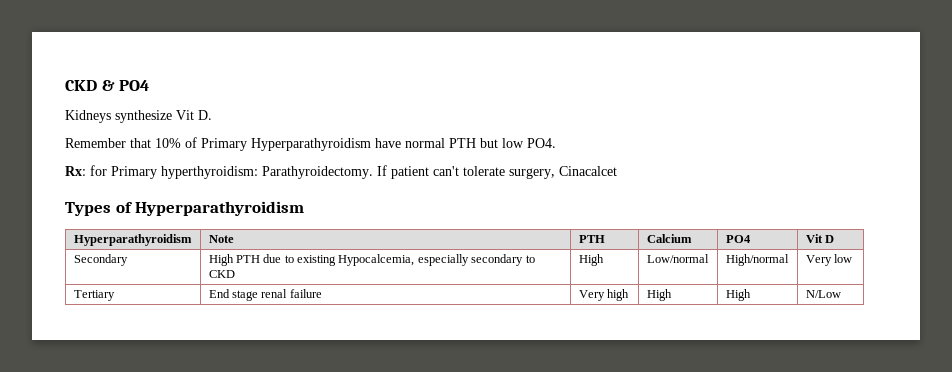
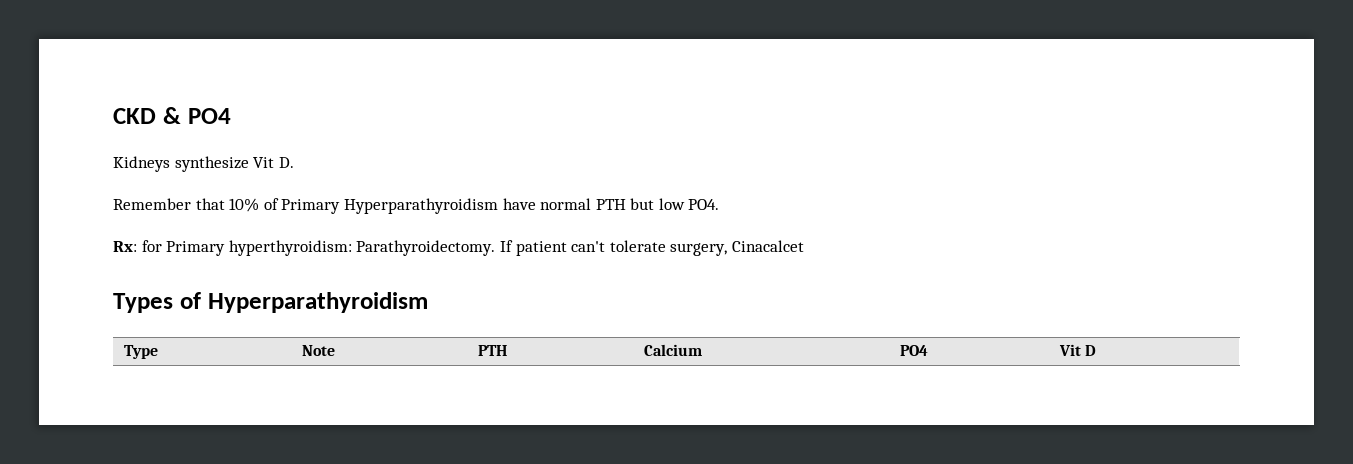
- Hyperparathyroidism | Note | PTH | Calcium | PO4 | Vit D
+ Type | Note | PTH | Calcium | PO4 | Vit D
- Secondary | High PTH due to existing Hypocalcemia, especially secondary to CKD | High | Low/normal | High/normal | Very low
- Tertiary | End stage renal failure | Very high | High | High | N/Low

